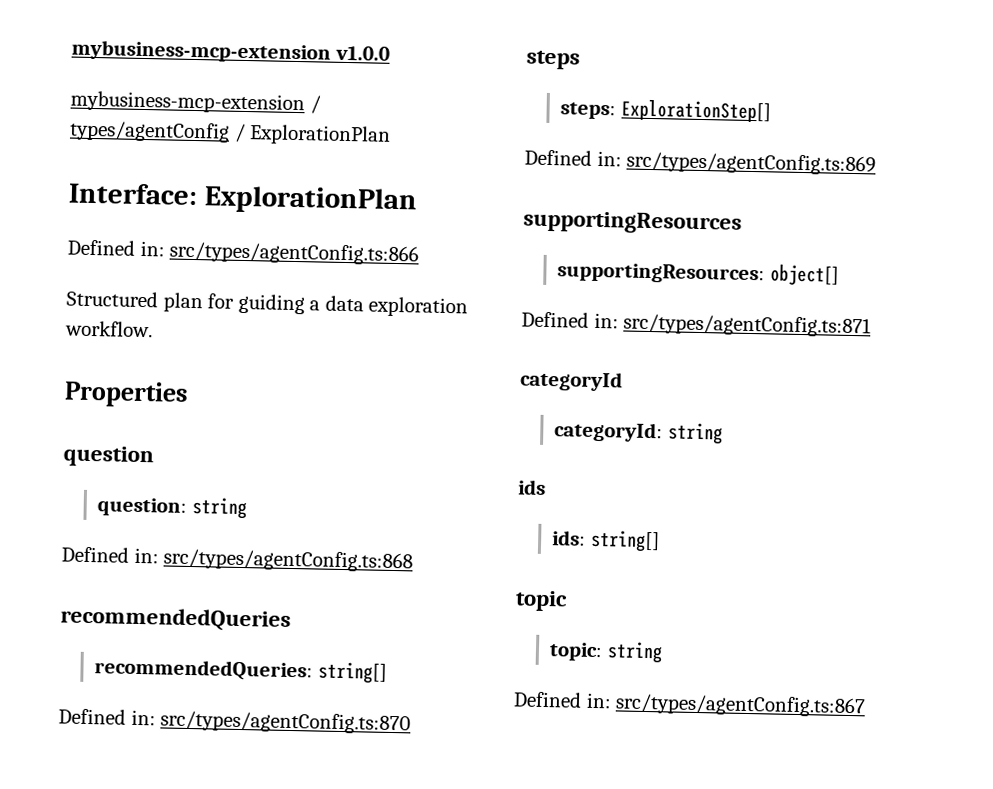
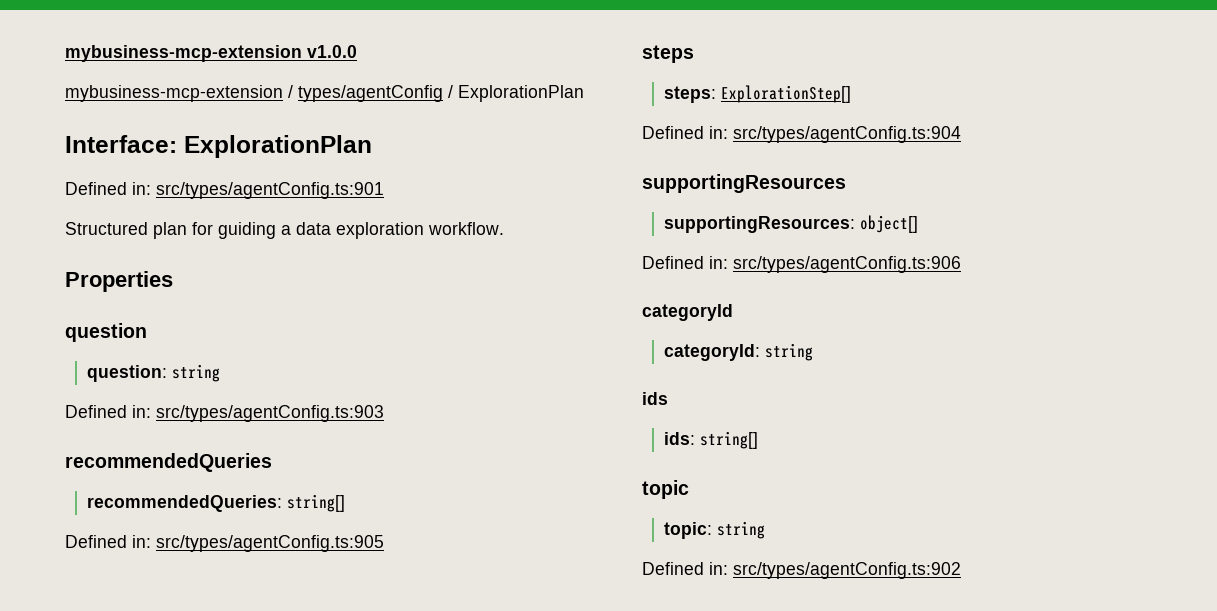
- Defined in: src/types/agentConfig.ts:866
+ Defined in: src/types/agentConfig.ts:901
- Defined in: src/types/agentConfig.ts:868
+ Defined in: src/types/agentConfig.ts:903
- Defined in: src/types/agentConfig.ts:870
+ Defined in: src/types/agentConfig.ts:905
- Defined in: src/types/agentConfig.ts:869
+ Defined in: src/types/agentConfig.ts:904
- Defined in: src/types/agentConfig.ts:871
+ Defined in: src/types/agentConfig.ts:906
- Defined in: src/types/agentConfig.ts:867
+ Defined in: src/types/agentConfig.ts:902

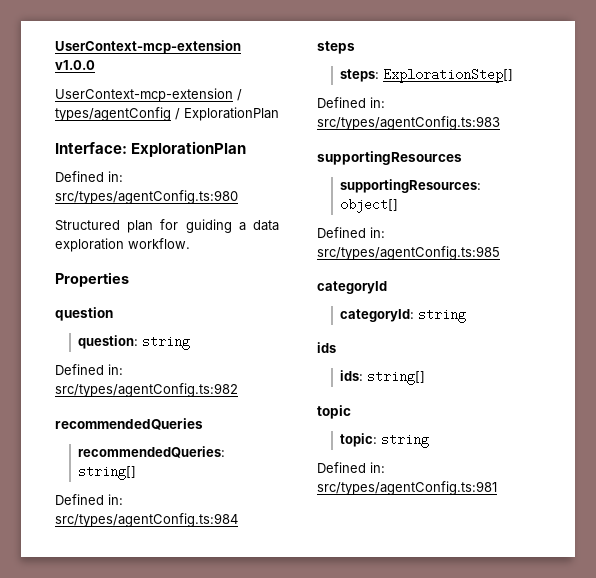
- mybusiness-mcp-extension v1.0.0
+ UserContext-mcp-extension v1.0.0
- mybusiness-mcp-extension / types/agentConfig / ExplorationPlan
+ UserContext-mcp-extension / types/agentConfig / ExplorationPlan
- Defined in: src/types/agentConfig.ts:901
+ Defined in: src/types/agentConfig.ts:980
- Defined in: src/types/agentConfig.ts:903
+ Defined in: src/types/agentConfig.ts:982
- Defined in: src/types/agentConfig.ts:905
+ Defined in: src/types/agentConfig.ts:984
- Defined in: src/types/agentConfig.ts:904
+ Defined in: src/types/agentConfig.ts:983
- Defined in: src/types/agentConfig.ts:906
+ Defined in: src/types/agentConfig.ts:985
- Defined in: src/types/agentConfig.ts:902
+ Defined in: src/types/agentConfig.ts:981

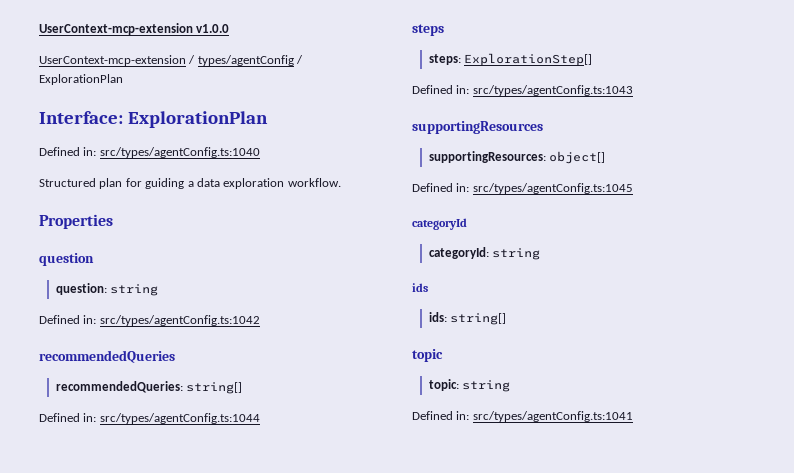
- Defined in: src/types/agentConfig.ts:980
+ Defined in: src/types/agentConfig.ts:1040
- Defined in: src/types/agentConfig.ts:982
+ Defined in: src/types/agentConfig.ts:1042
- Defined in: src/types/agentConfig.ts:984
+ Defined in: src/types/agentConfig.ts:1044
- Defined in: src/types/agentConfig.ts:983
+ Defined in: src/types/agentConfig.ts:1043
- Defined in: src/types/agentConfig.ts:985
+ Defined in: src/types/agentConfig.ts:1045
- Defined in: src/types/agentConfig.ts:981
+ Defined in: src/types/agentConfig.ts:1041

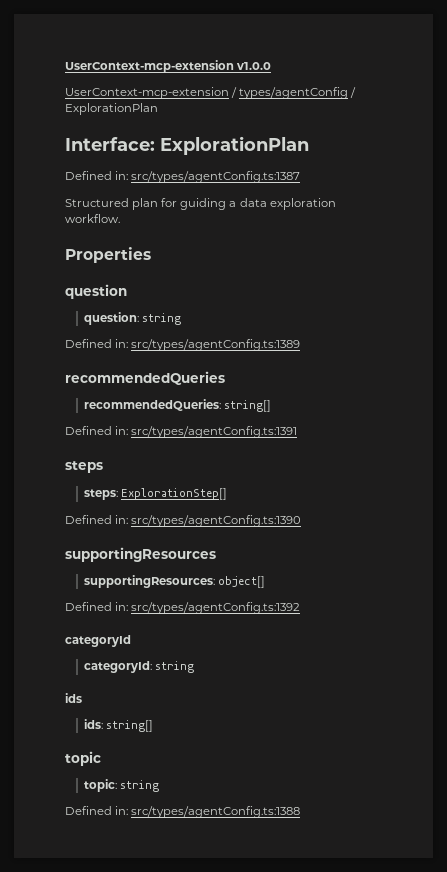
- Defined in: src/types/agentConfig.ts:1040
+ Defined in: src/types/agentConfig.ts:1387
- Defined in: src/types/agentConfig.ts:1042
+ Defined in: src/types/agentConfig.ts:1389
- Defined in: src/types/agentConfig.ts:1044
+ Defined in: src/types/agentConfig.ts:1391
- Defined in: src/types/agentConfig.ts:1043
+ Defined in: src/types/agentConfig.ts:1390
- Defined in: src/types/agentConfig.ts:1045
+ Defined in: src/types/agentConfig.ts:1392
- Defined in: src/types/agentConfig.ts:1041
+ Defined in: src/types/agentConfig.ts:1388

